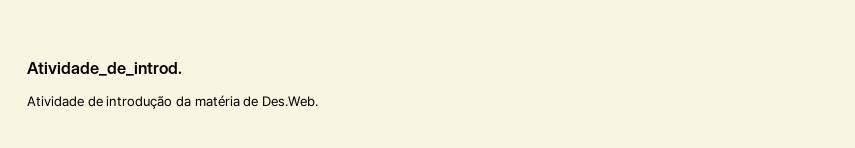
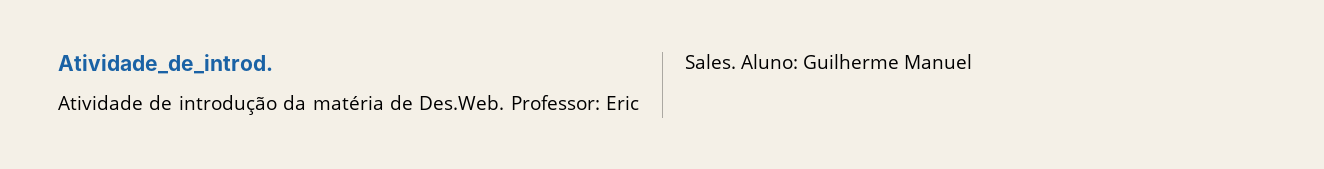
- Atividade de introdução da matéria de Des.Web.
+ Atividade de introdução da matéria de Des.Web. Professor: Eric Sales. Aluno: Guilherme Manuel

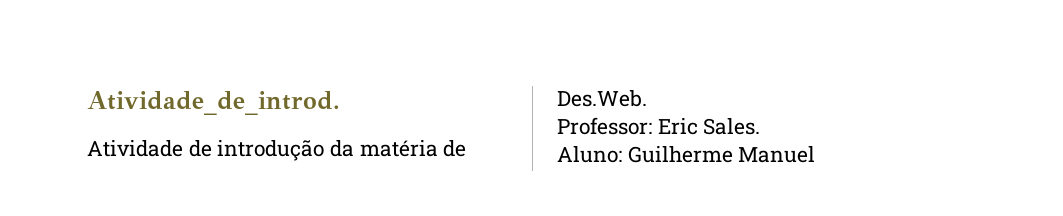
- Atividade de introdução da matéria de Des.Web. Professor: Eric Sales. Aluno: Guilherme Manuel
+ Atividade de introdução da matéria de Des.Web.
+ Professor: Eric Sales.
+ Aluno: Guilherme Manuel

